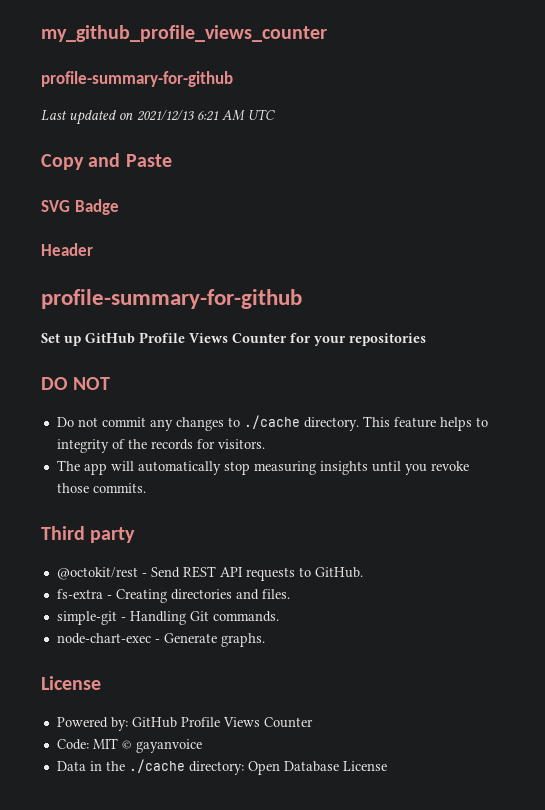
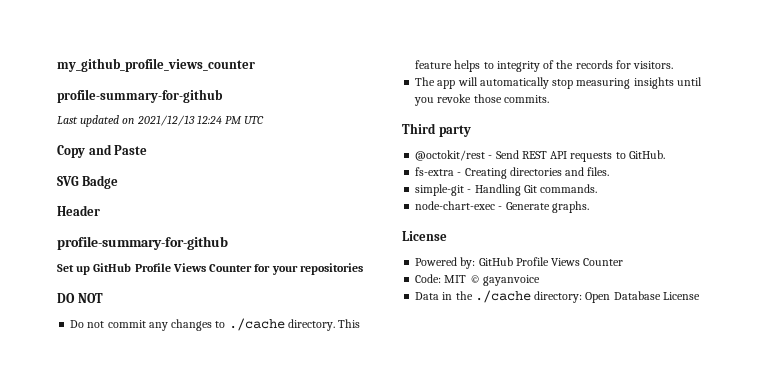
- Last updated on 2021/12/13 6:21 AM UTC
+ Last updated on 2021/12/13 12:24 PM UTC

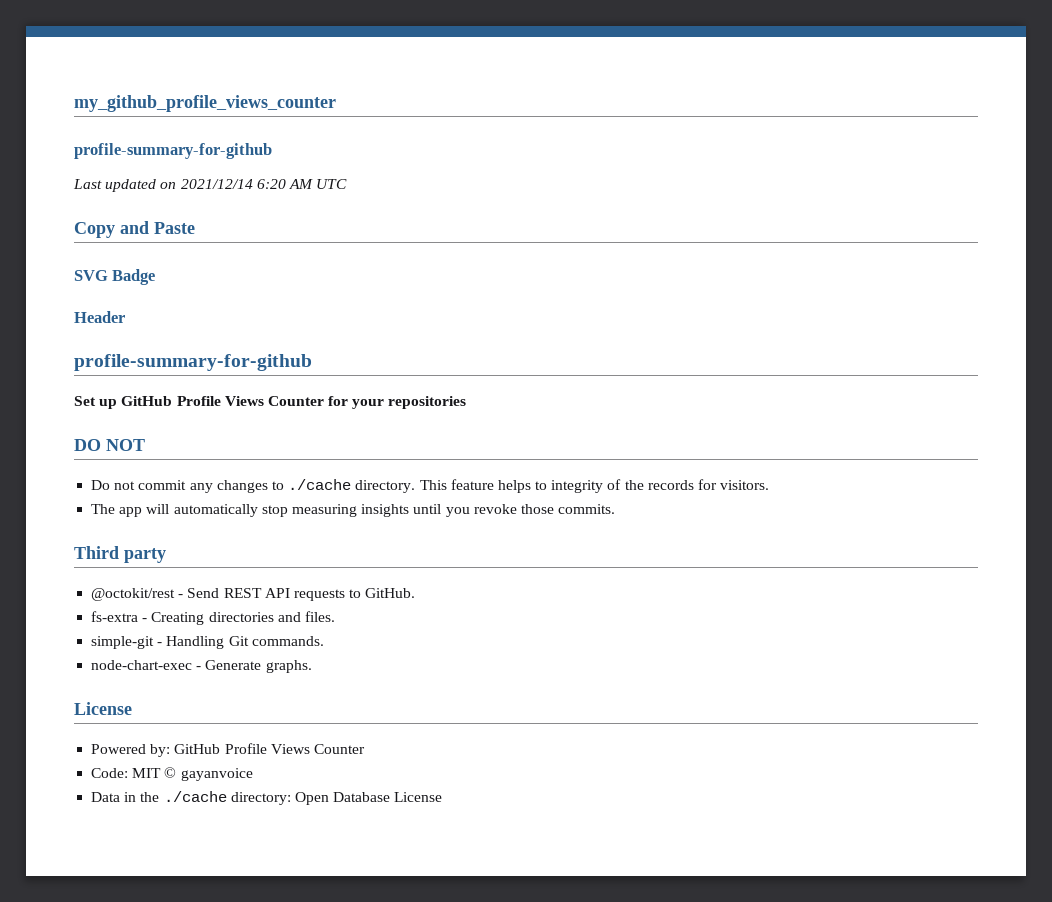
- Last updated on 2021/12/13 12:24 PM UTC
+ Last updated on 2021/12/14 6:20 AM UTC

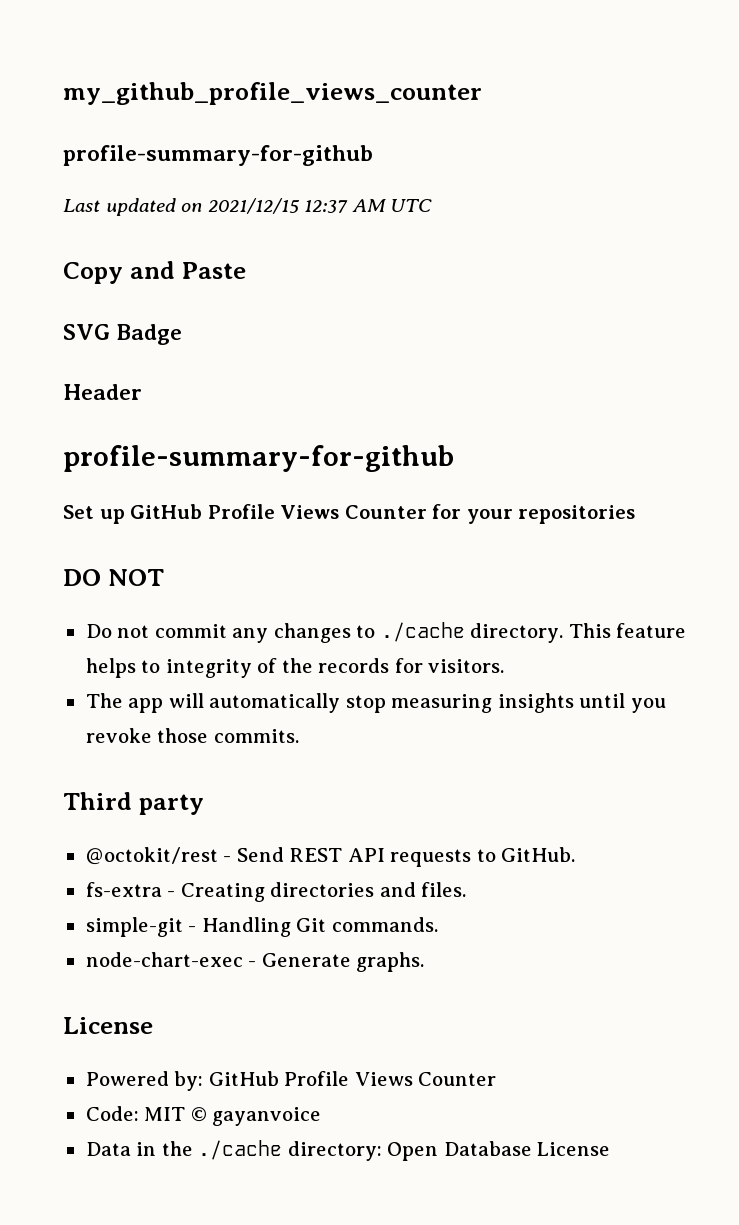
- Last updated on 2021/12/14 6:20 AM UTC
+ Last updated on 2021/12/15 12:37 AM UTC

